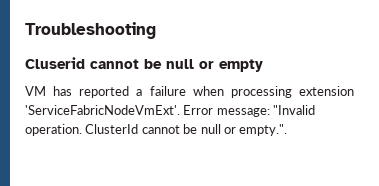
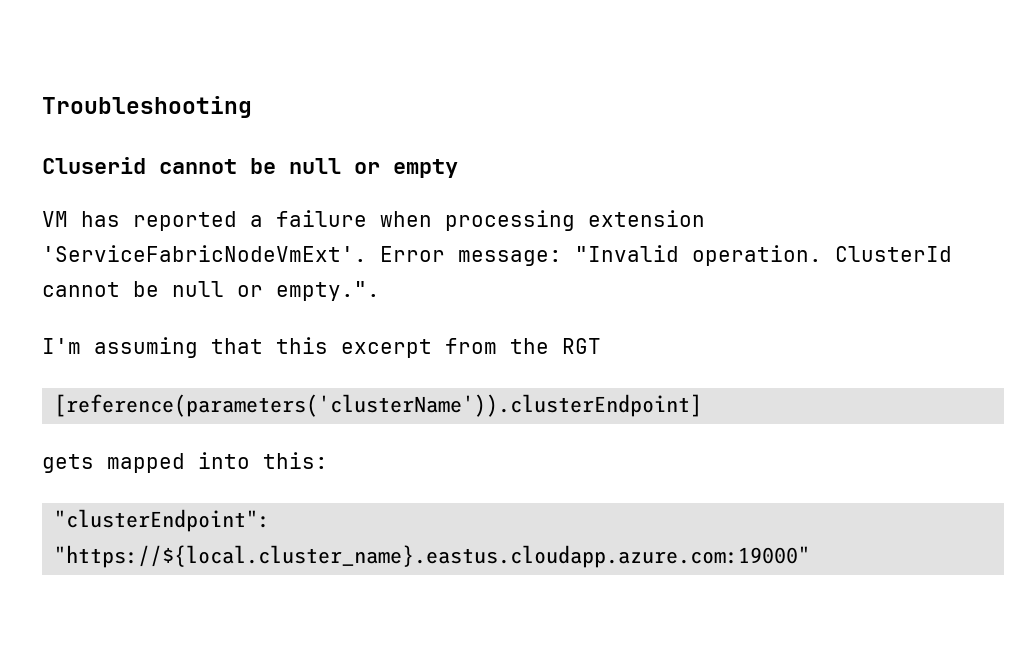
+ I'm assuming that this excerpt from the RGT
+ [reference(parameters('clusterName')).clusterEndpoint]
+ gets mapped into this:
+ "clusterEndpoint": "https://${local.cluster_name}.eastus.cloudapp.azure.com:19000"

